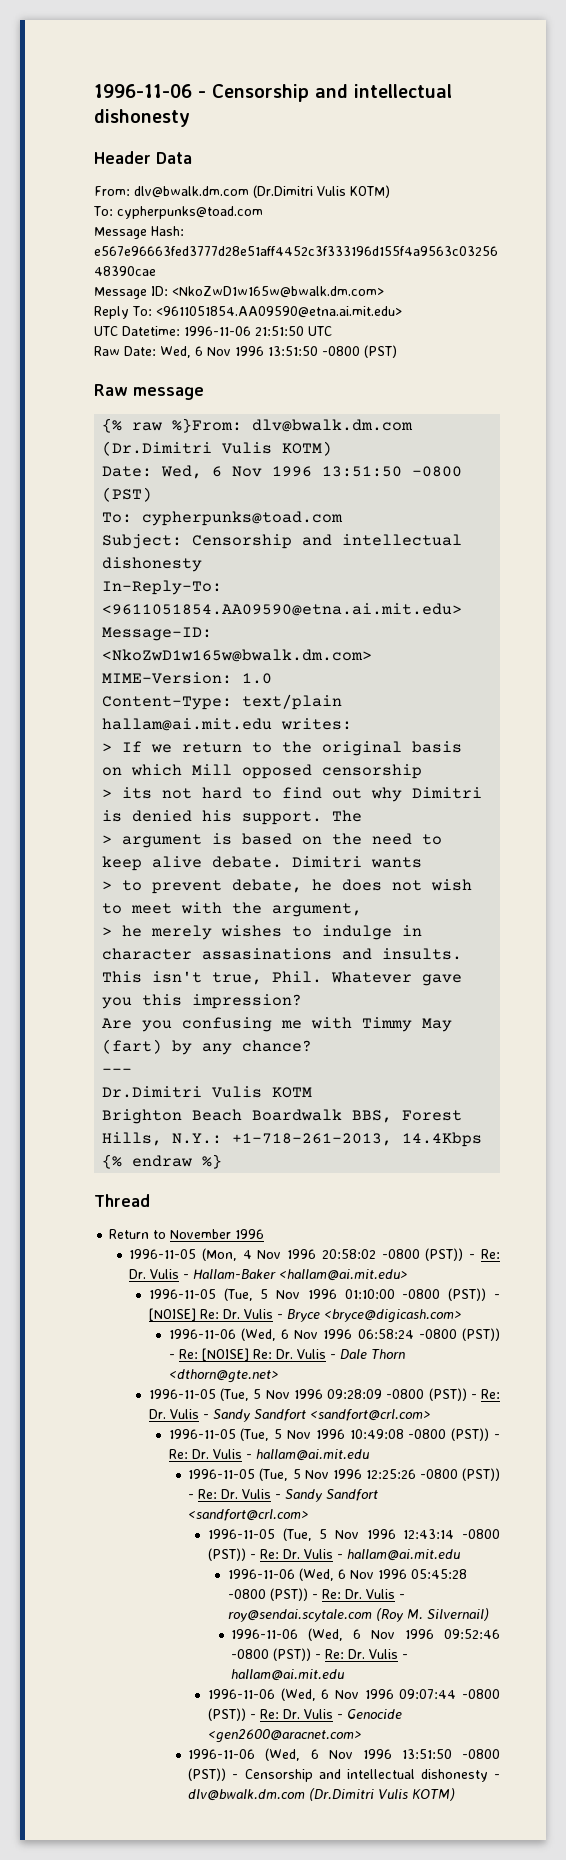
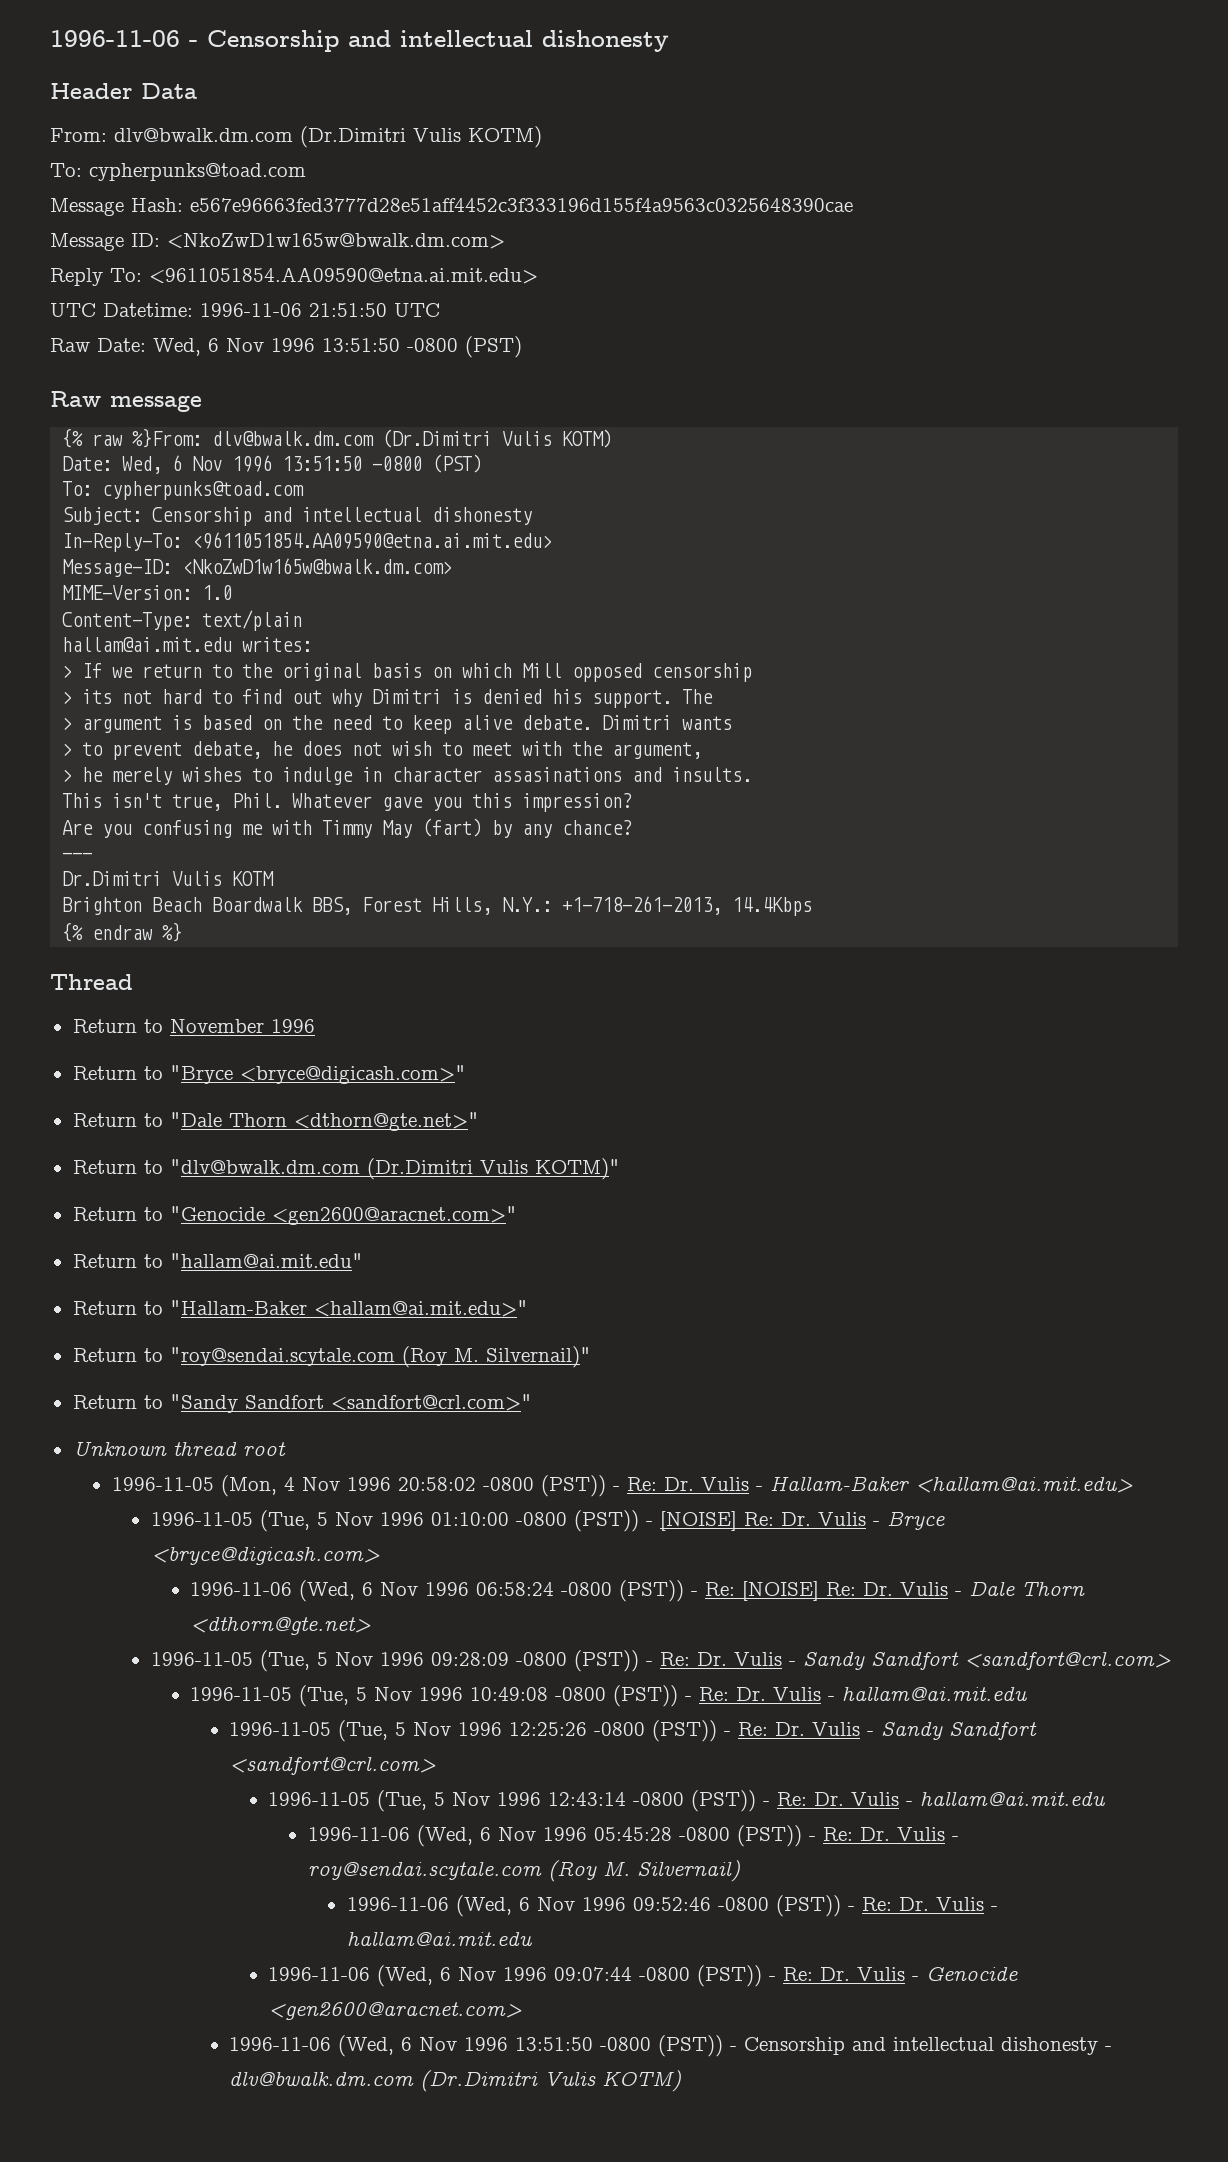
+ Return to "Bryce <bryce@digicash.com>"
+ Return to "Dale Thorn <dthorn@gte.net>"
+ Return to "dlv@bwalk.dm.com (Dr.Dimitri Vulis KOTM)"
+ Return to "Genocide <gen2600@aracnet.com>"
+ Return to "hallam@ai.mit.edu"
+ Return to "Hallam-Baker <hallam@ai.mit.edu>"
+ Return to "roy@sendai.scytale.com (Roy M. Silvernail)"
+ Return to "Sandy Sandfort <sandfort@crl.com>"
+ Unknown thread root

